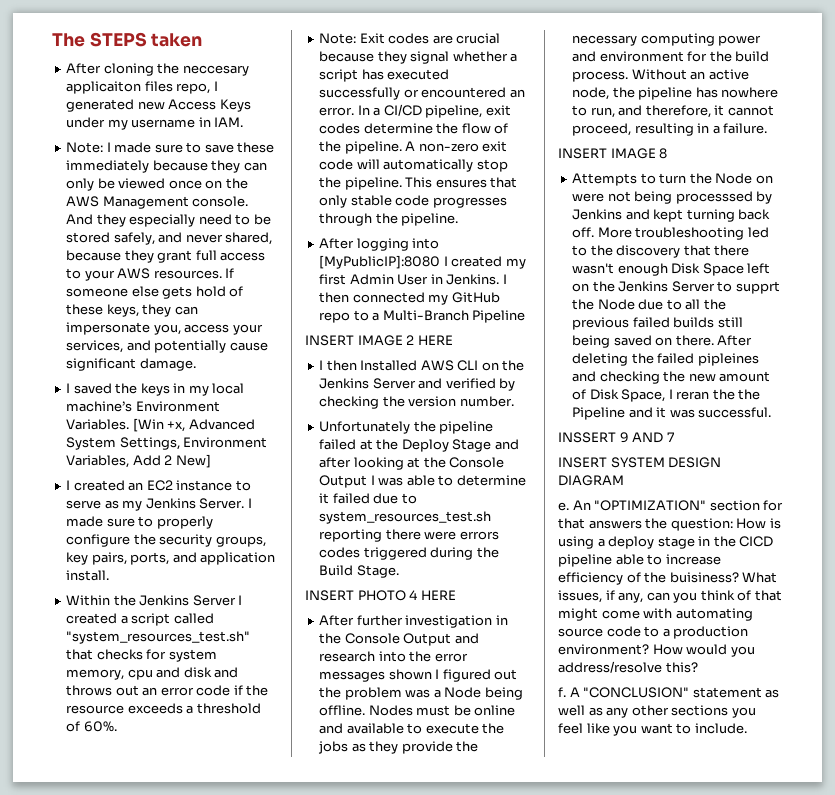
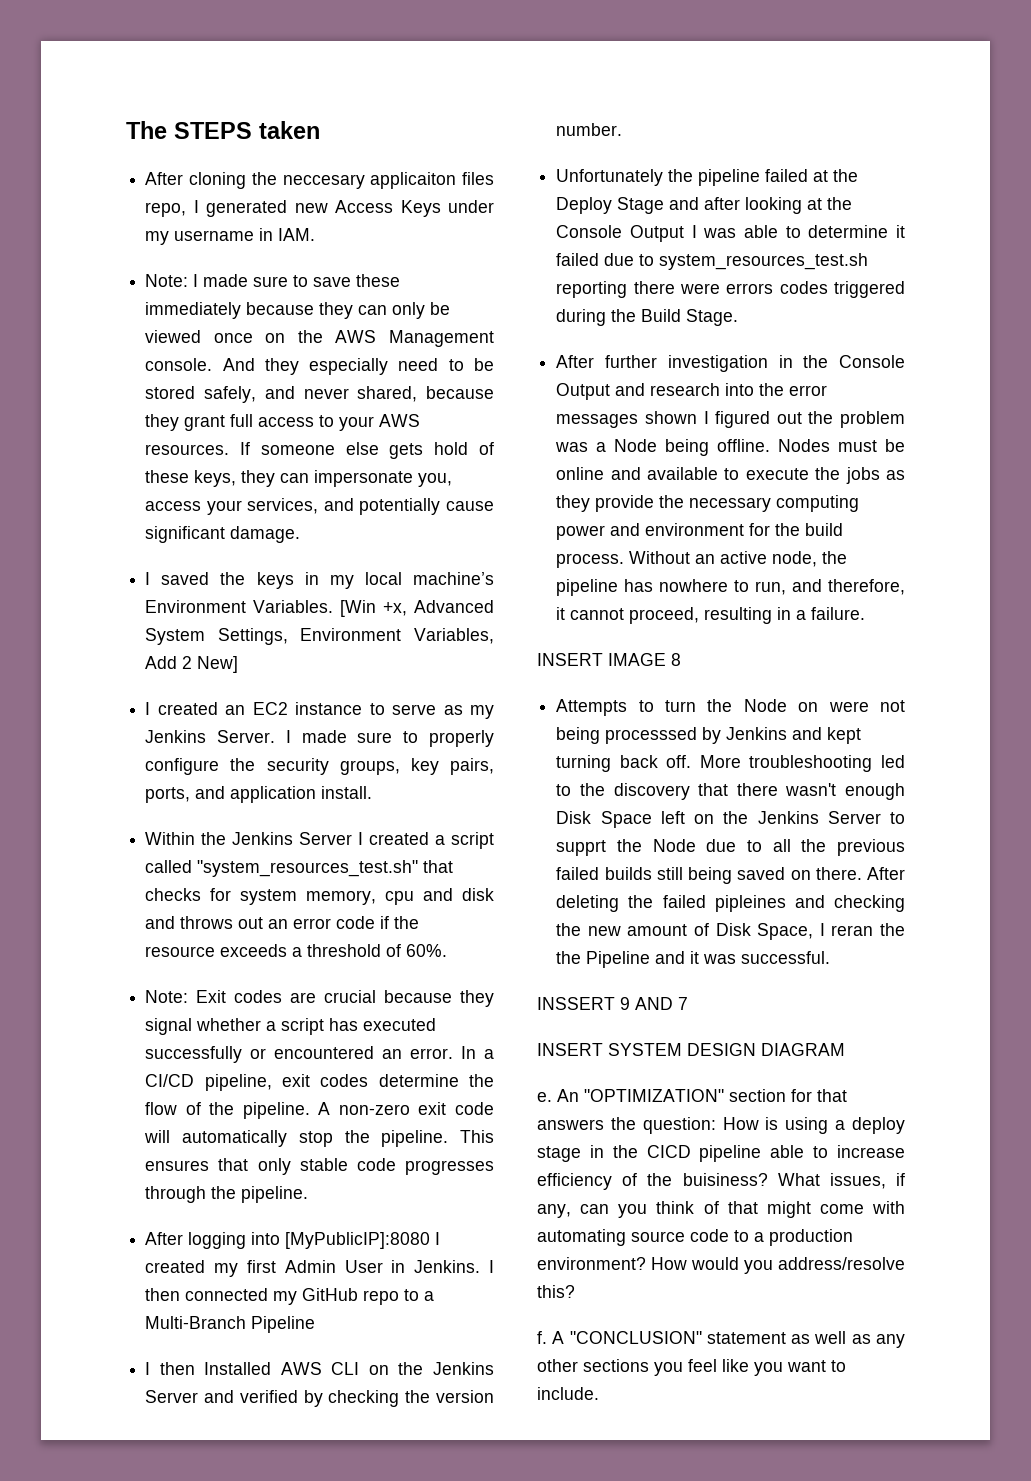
- INSERT IMAGE 2 HERE
- INSERT PHOTO 4 HERE

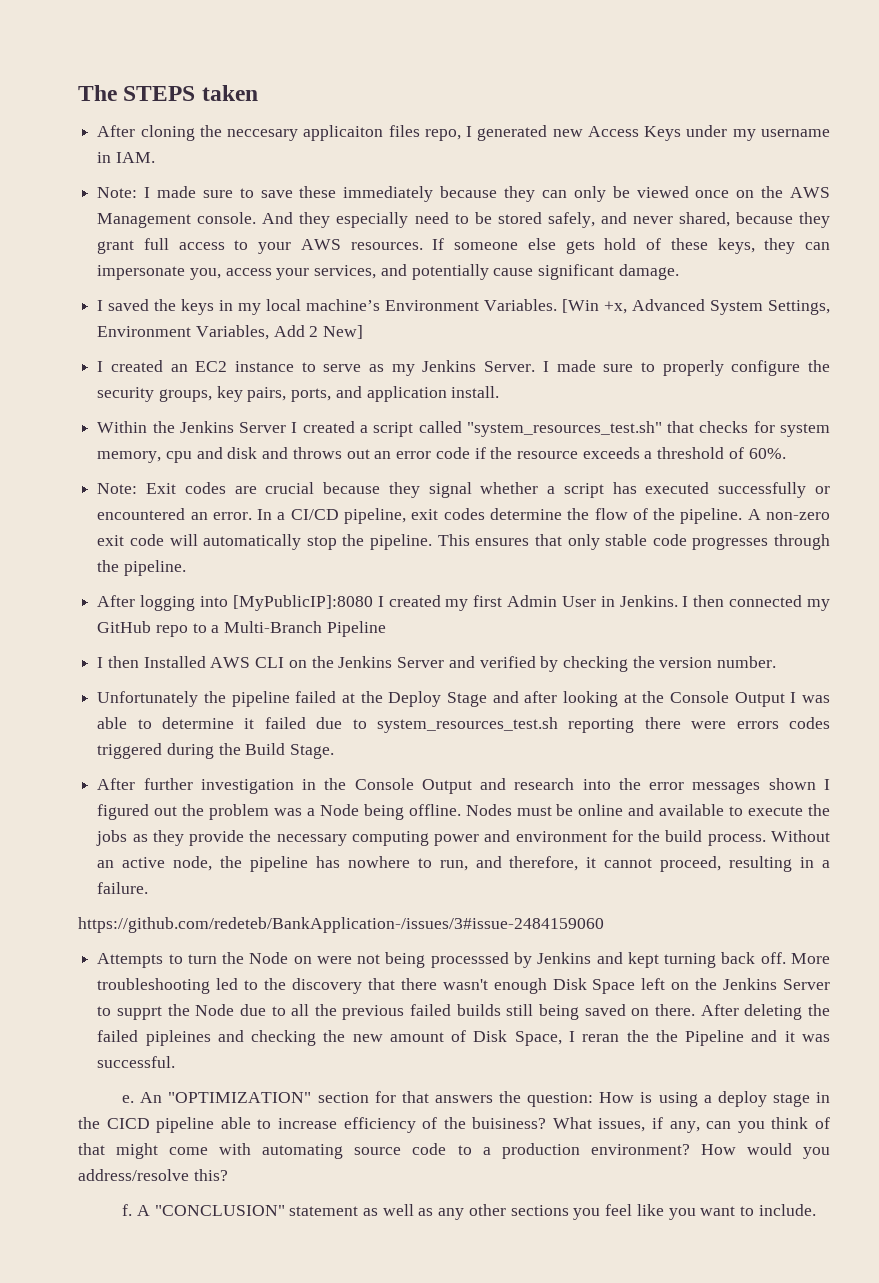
- INSERT IMAGE 8
+ https://github.com/redeteb/BankApplication-/issues/3#issue-2484159060
- INSSERT 9 AND 7
- INSERT SYSTEM DESIGN DIAGRAM

